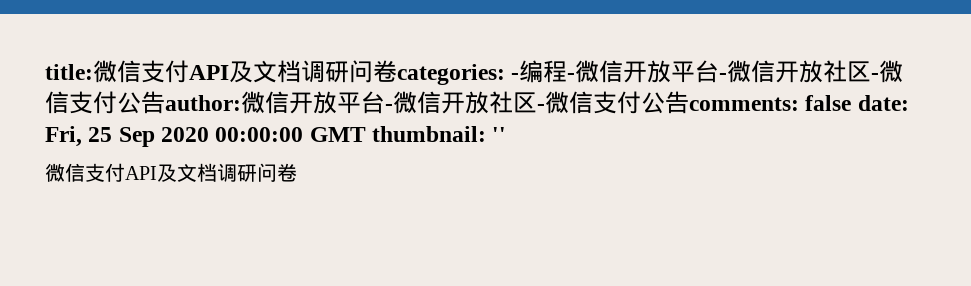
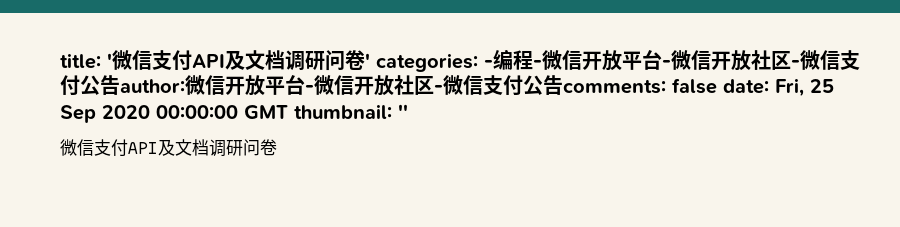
- title:微信支付API及文档调研问卷categories: -编程-微信开放平台-微信开放社区-微信支付公告author:微信开放平台-微信开放社区-微信支付公告comments: false date: Fri, 25 Sep 2020 00:00:00 GMT thumbnail: ''
+ title: '微信支付API及文档调研问卷' categories: -编程-微信开放平台-微信开放社区-微信支付公告author:微信开放平台-微信开放社区-微信支付公告comments: false date: Fri, 25 Sep 2020 00:00:00 GMT thumbnail: ''

